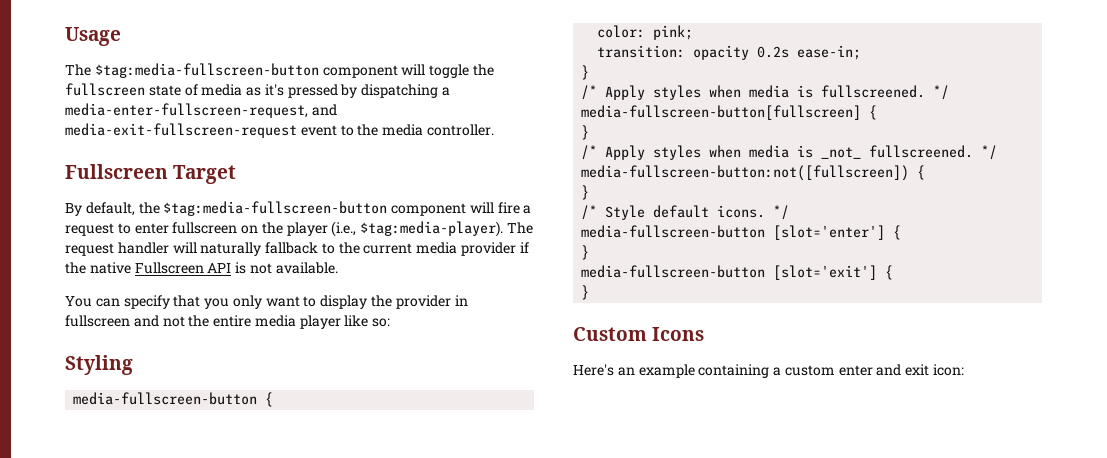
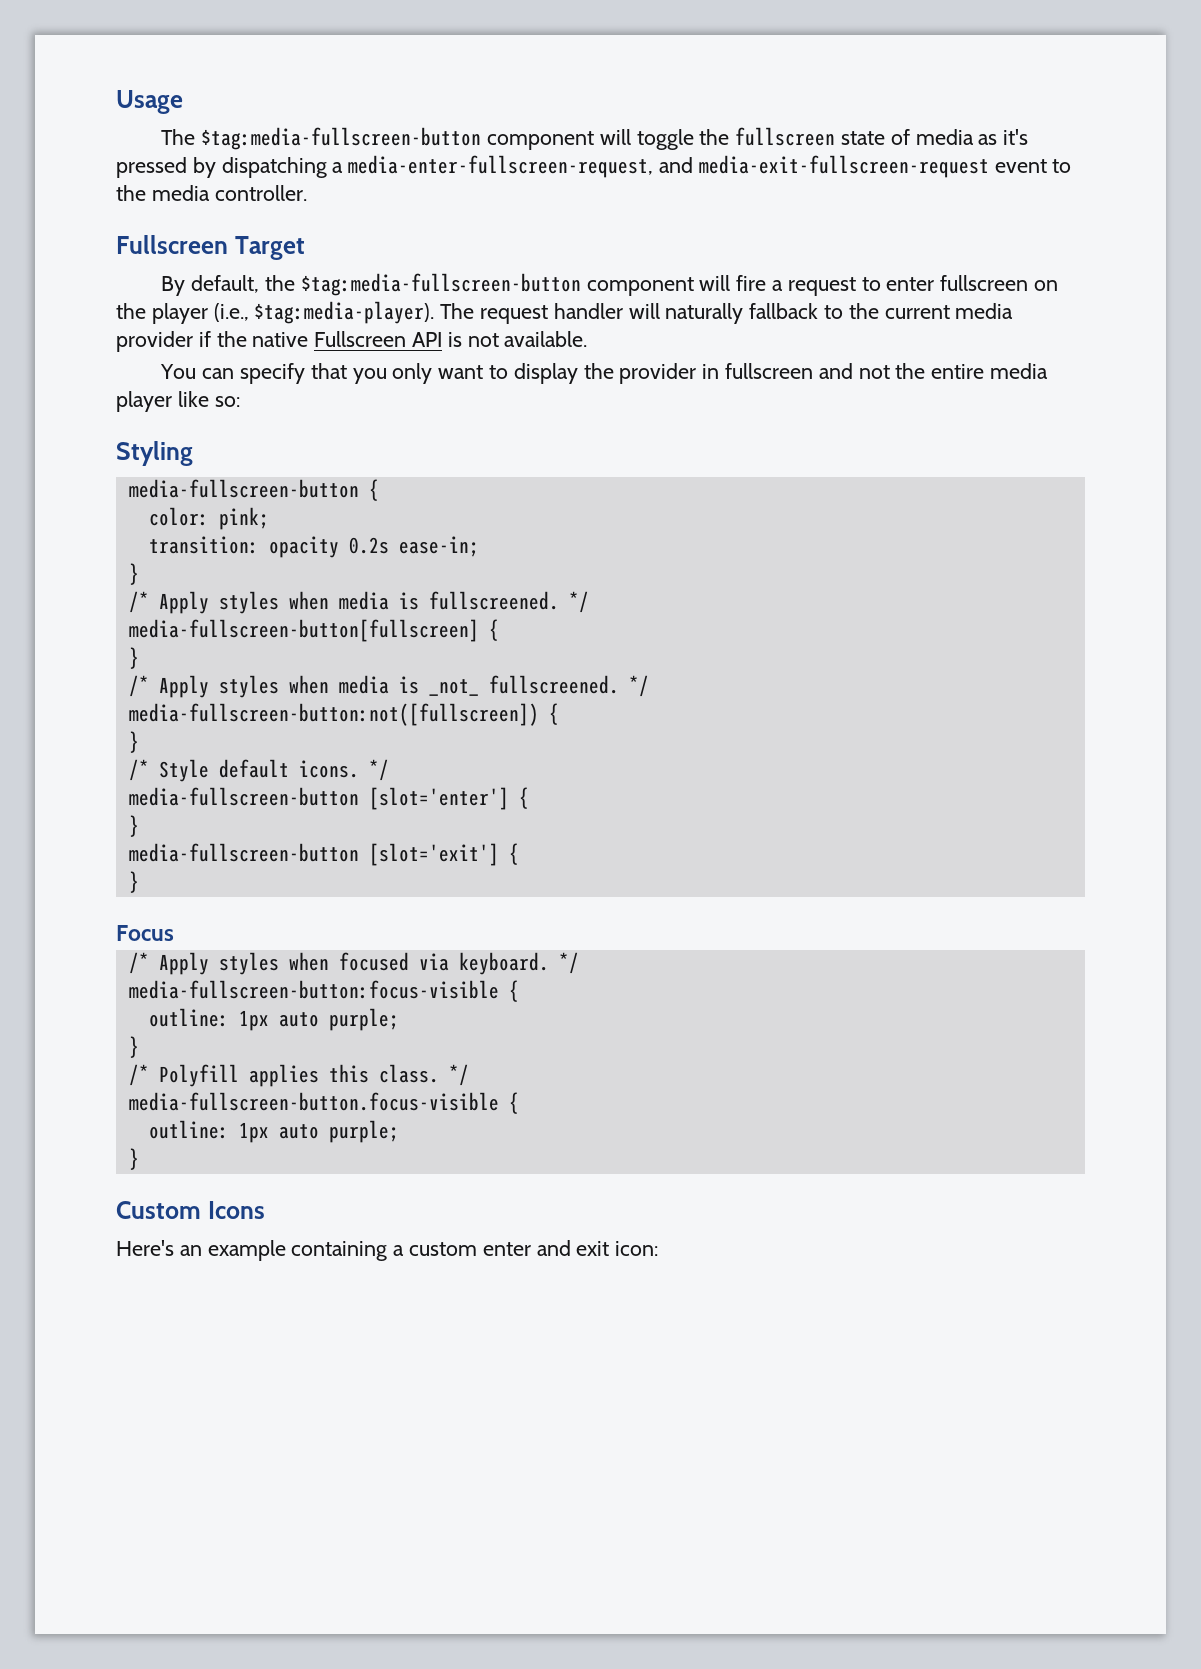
+ Focus
+ /* Apply styles when focused via keyboard. */
+ media-fullscreen-button:focus-visible {
+ outline: 1px auto purple;
+ }
+ /* Polyfill applies this class. */
+ media-fullscreen-button.focus-visible {
+ outline: 1px auto purple;
+ }

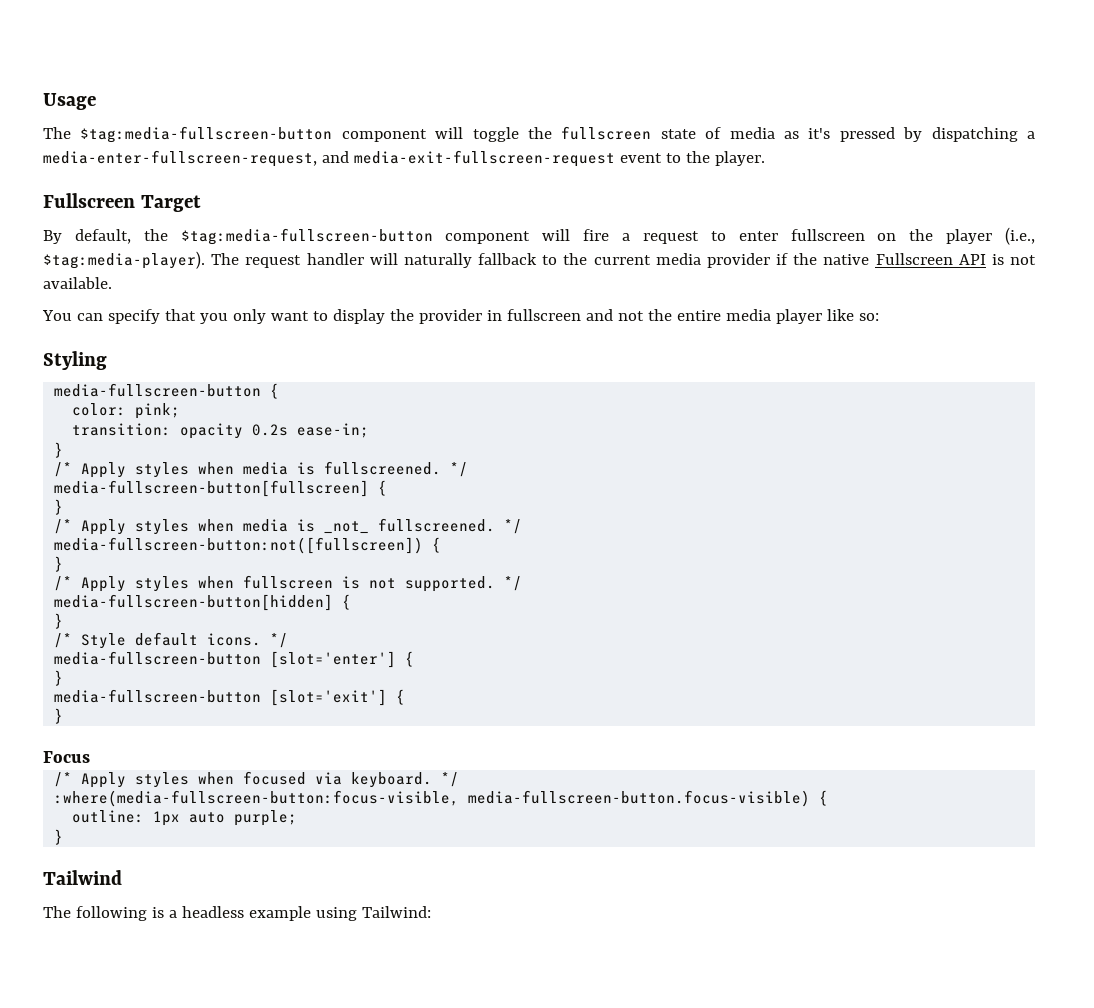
- The $tag:media-fullscreen-button component will toggle the fullscreen state of media as it's pressed by dispatching a media-enter-fullscreen-request, and media-exit-fullscreen-request event to the media controller.
+ The $tag:media-fullscreen-button component will toggle the fullscreen state of media as it's pressed by dispatching a media-enter-fullscreen-request, and media-exit-fullscreen-request event to the player.
+ /* Apply styles when fullscreen is not supported. */
+ media-fullscreen-button[hidden] {
+ }
- media-fullscreen-button:focus-visible {
+ :where(media-fullscreen-button:focus-visible, media-fullscreen-button.focus-visible) {
  outline: 1px auto purple;
  }
- /* Polyfill applies this class. */
- media-fullscreen-button.focus-visible {
- outline: 1px auto purple;
- }
- Custom Icons
- Here's an example containing a custom enter and exit icon:
+ Tailwind
+ The following is a headless example using Tailwind:

